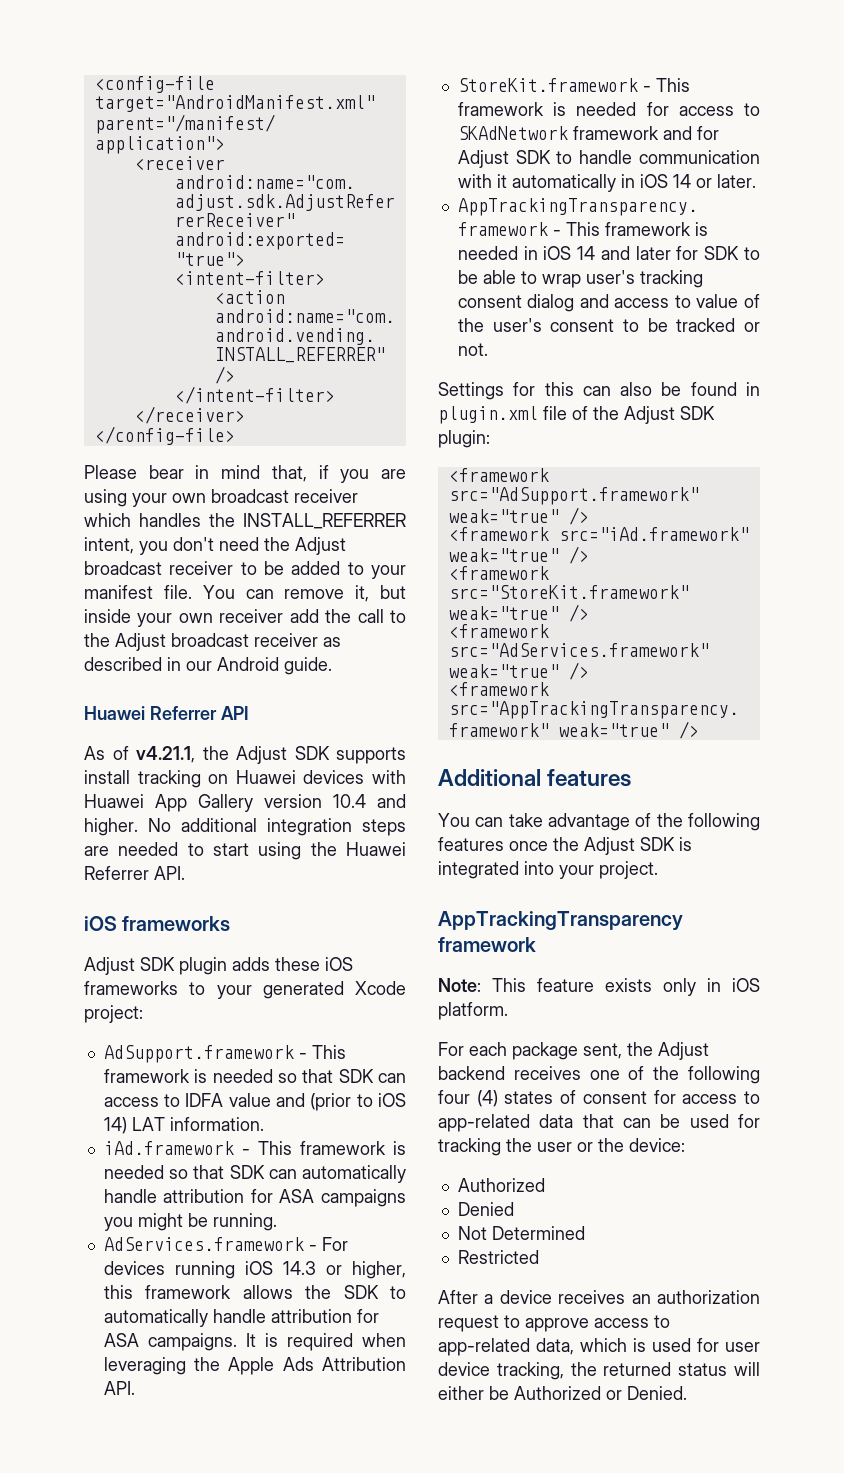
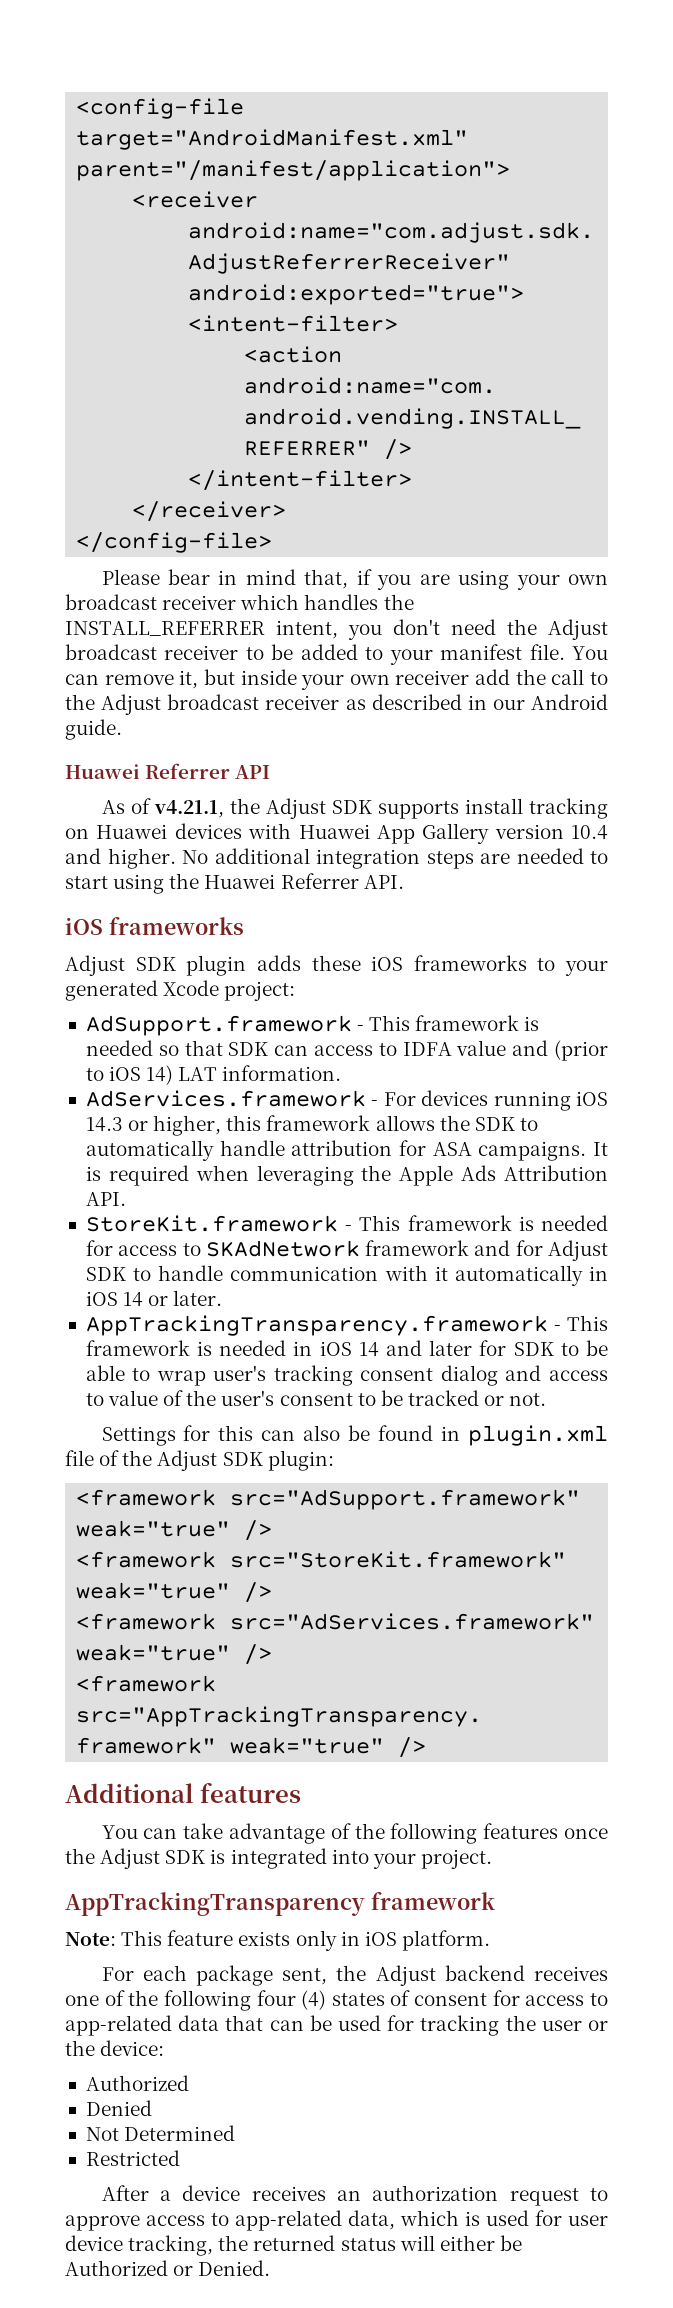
- iAd.framework - This framework is needed so that SDK can automatically handle attribution for ASA campaigns you might be running.
- <framework src="iAd.framework" weak="true" />

